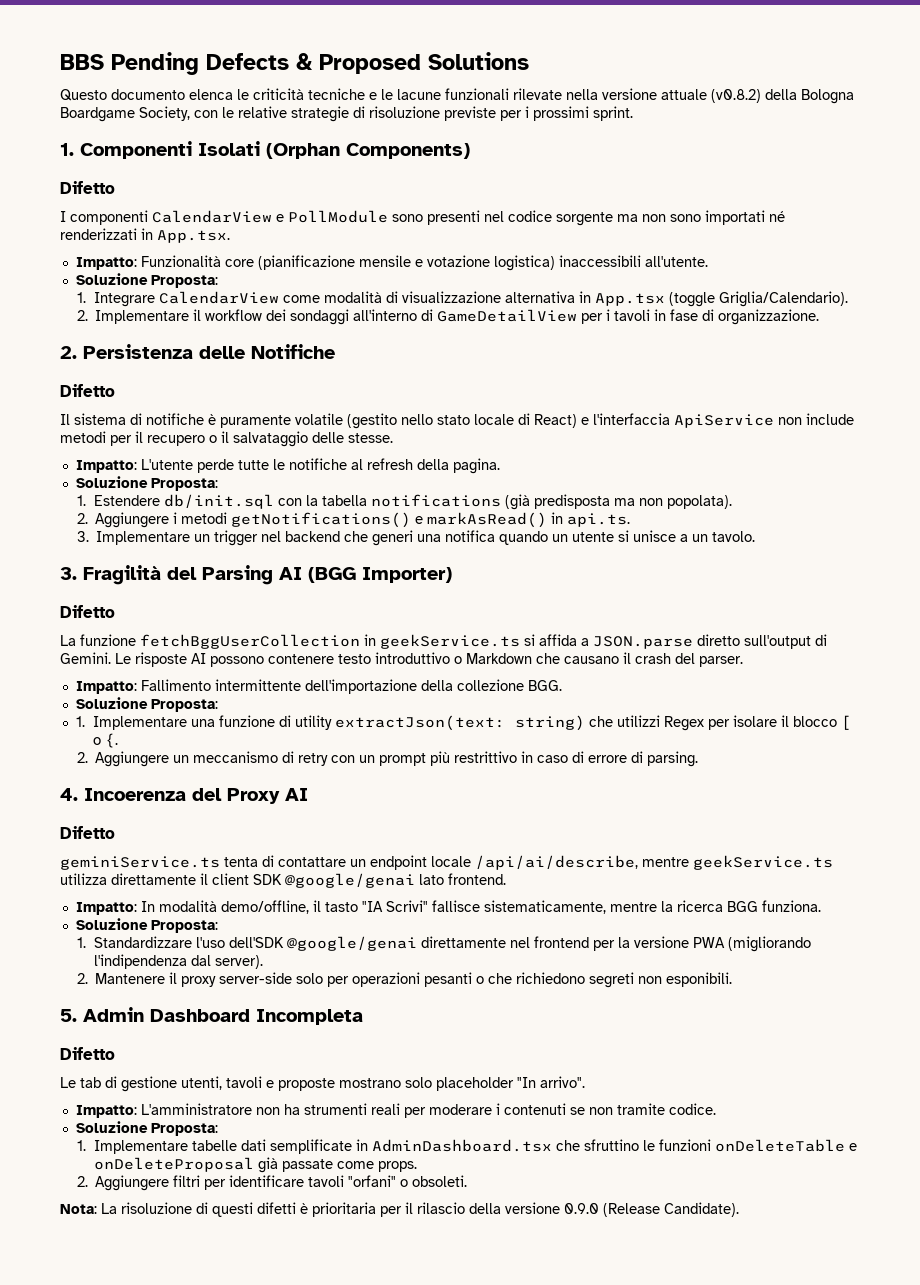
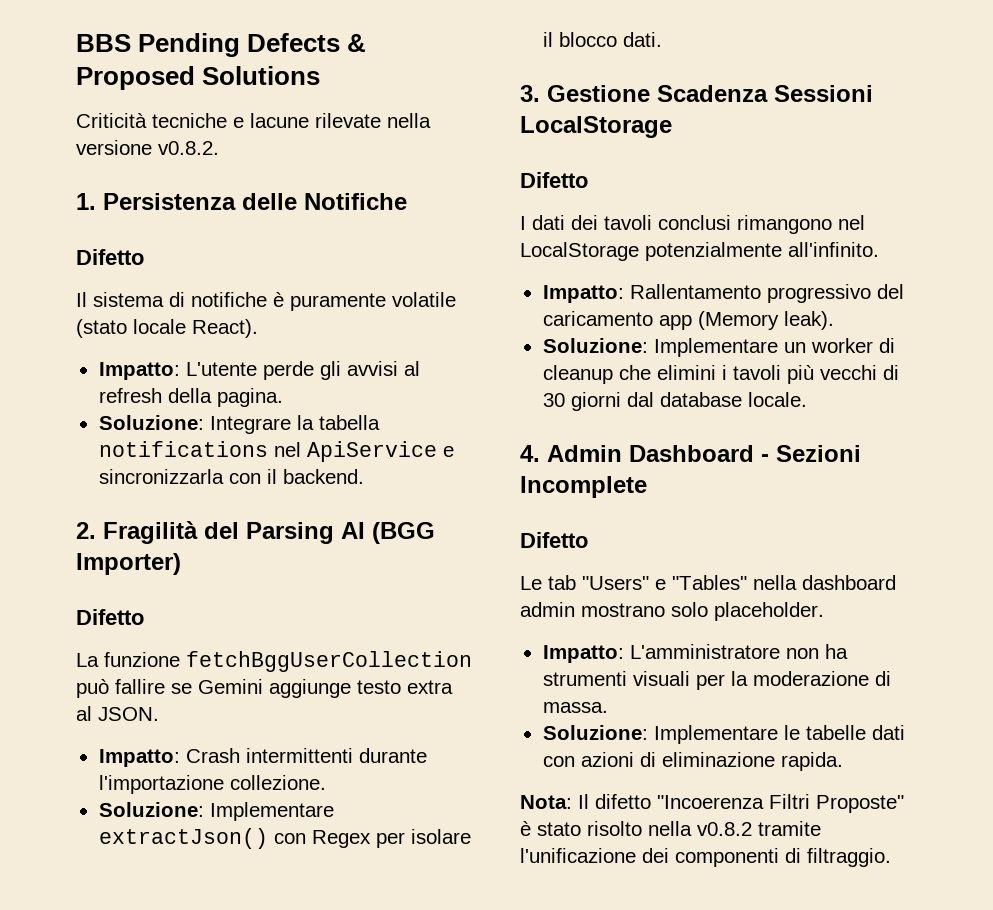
- Questo documento elenca le criticità tecniche e le lacune funzionali rilevate nella versione attuale (v0.8.2) della Bologna Boardgame Society, con le relative strategie di risoluzione previste per i prossimi sprint.
- 1. Componenti Isolati (Orphan Components)
- Difetto
- I componenti CalendarView e PollModule sono presenti nel codice sorgente ma non sono importati né renderizzati in App.tsx.
- Impatto: Funzionalità core (pianificazione mensile e votazione logistica) inaccessibili all'utente.
- Soluzione Proposta:
- 1. Integrare CalendarView come modalità di visualizzazione alternativa in App.tsx (toggle Griglia/Calendario).
- 2. Implementare il workflow dei sondaggi all'interno di GameDetailView per i tavoli in fase di organizzazione.
- 2. Persistenza delle Notifiche
+ Criticità tecniche e lacune rilevate nella versione v0.8.2.
+ 1. Persistenza delle Notifiche
- Il sistema di notifiche è puramente volatile (gestito nello stato locale di React) e l'interfaccia ApiService non include metodi per il recupero o il salvataggio delle stesse.
+ Il sistema di notifiche è puramente volatile (stato locale React).
- Impatto: L'utente perde tutte le notifiche al refresh della pagina.
- Soluzione Proposta:
- 1. Estendere db/init.sql con la tabella notifications (già predisposta ma non popolata).
- 2. Aggiungere i metodi getNotifications() e markAsRead() in api.ts.
- 3. Implementare un trigger nel backend che generi una notifica quando un utente si unisce a un tavolo.
- 3. Fragilità del Parsing AI (BGG Importer)
+ Impatto: L'utente perde gli avvisi al refresh della pagina.
+ Soluzione: Integrare la tabella notifications nel ApiService e sincronizzarla con il backend.
+ 2. Fragilità del Parsing AI (BGG Importer)
- La funzione fetchBggUserCollection in geekService.ts si affida a JSON.parse diretto sull'output di Gemini. Le risposte AI possono contenere testo introduttivo o Markdown che causano il crash del parser.
- Impatto: Fallimento intermittente dell'importazione della collezione BGG.
- Soluzione Proposta:
- 1. Implementare una funzione di utility extractJson(text: string) che utilizzi Regex per isolare il blocco [ o {.
- 2. Aggiungere un meccanismo di retry con un prompt più restrittivo in caso di errore di parsing.
- 4. Incoerenza del Proxy AI
+ La funzione fetchBggUserCollection può fallire se Gemini aggiunge testo extra al JSON.
+ Impatto: Crash intermittenti durante l'importazione collezione.
+ Soluzione: Implementare extractJson() con Regex per isolare il blocco dati.
+ 3. Gestione Scadenza Sessioni LocalStorage
  Difetto
- geminiService.ts tenta di contattare un endpoint locale /api/ai/describe, mentre geekService.ts utilizza direttamente il client SDK @google/genai lato frontend.
- Impatto: In modalità demo/offline, il tasto "IA Scrivi" fallisce sistematicamente, mentre la ricerca BGG funziona.
- Soluzione Proposta:
- 1. Standardizzare l'uso dell'SDK @google/genai direttamente nel frontend per la versione PWA (migliorando l'indipendenza dal server).
- 2. Mantenere il proxy server-side solo per operazioni pesanti o che richiedono segreti non esponibili.
- 5. Admin Dashboard Incompleta
+ I dati dei tavoli conclusi rimangono nel LocalStorage potenzialmente all'infinito.
+ Impatto: Rallentamento progressivo del caricamento app (Memory leak).
+ Soluzione: Implementare un worker di cleanup che elimini i tavoli più vecchi di 30 giorni dal database locale.
+ 4. Admin Dashboard - Sezioni Incomplete
  Difetto
- Le tab di gestione utenti, tavoli e proposte mostrano solo placeholder "In arrivo".
+ Le tab "Users" e "Tables" nella dashboard admin mostrano solo placeholder.
- Impatto: L'amministratore non ha strumenti reali per moderare i contenuti se non tramite codice.
- Soluzione Proposta:
- 1. Implementare tabelle dati semplificate in AdminDashboard.tsx che sfruttino le funzioni onDeleteTable e onDeleteProposal già passate come props.
- 2. Aggiungere filtri per identificare tavoli "orfani" o obsoleti.
- Nota: La risoluzione di questi difetti è prioritaria per il rilascio della versione 0.9.0 (Release Candidate).
+ Impatto: L'amministratore non ha strumenti visuali per la moderazione di massa.
+ Soluzione: Implementare le tabelle dati con azioni di eliminazione rapida.
+ Nota: Il difetto "Incoerenza Filtri Proposte" è stato risolto nella v0.8.2 tramite l'unificazione dei componenti di filtraggio.

